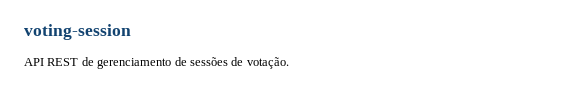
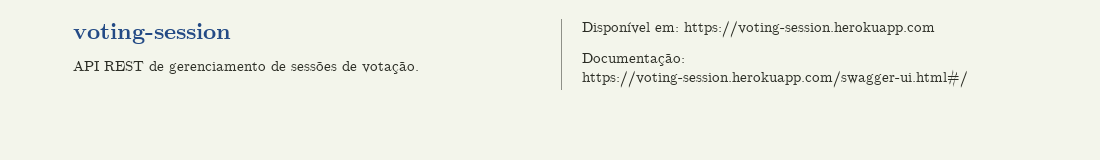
+ Disponível em: https://voting-session.herokuapp.com
+ Documentação: https://voting-session.herokuapp.com/swagger-ui.html#/

